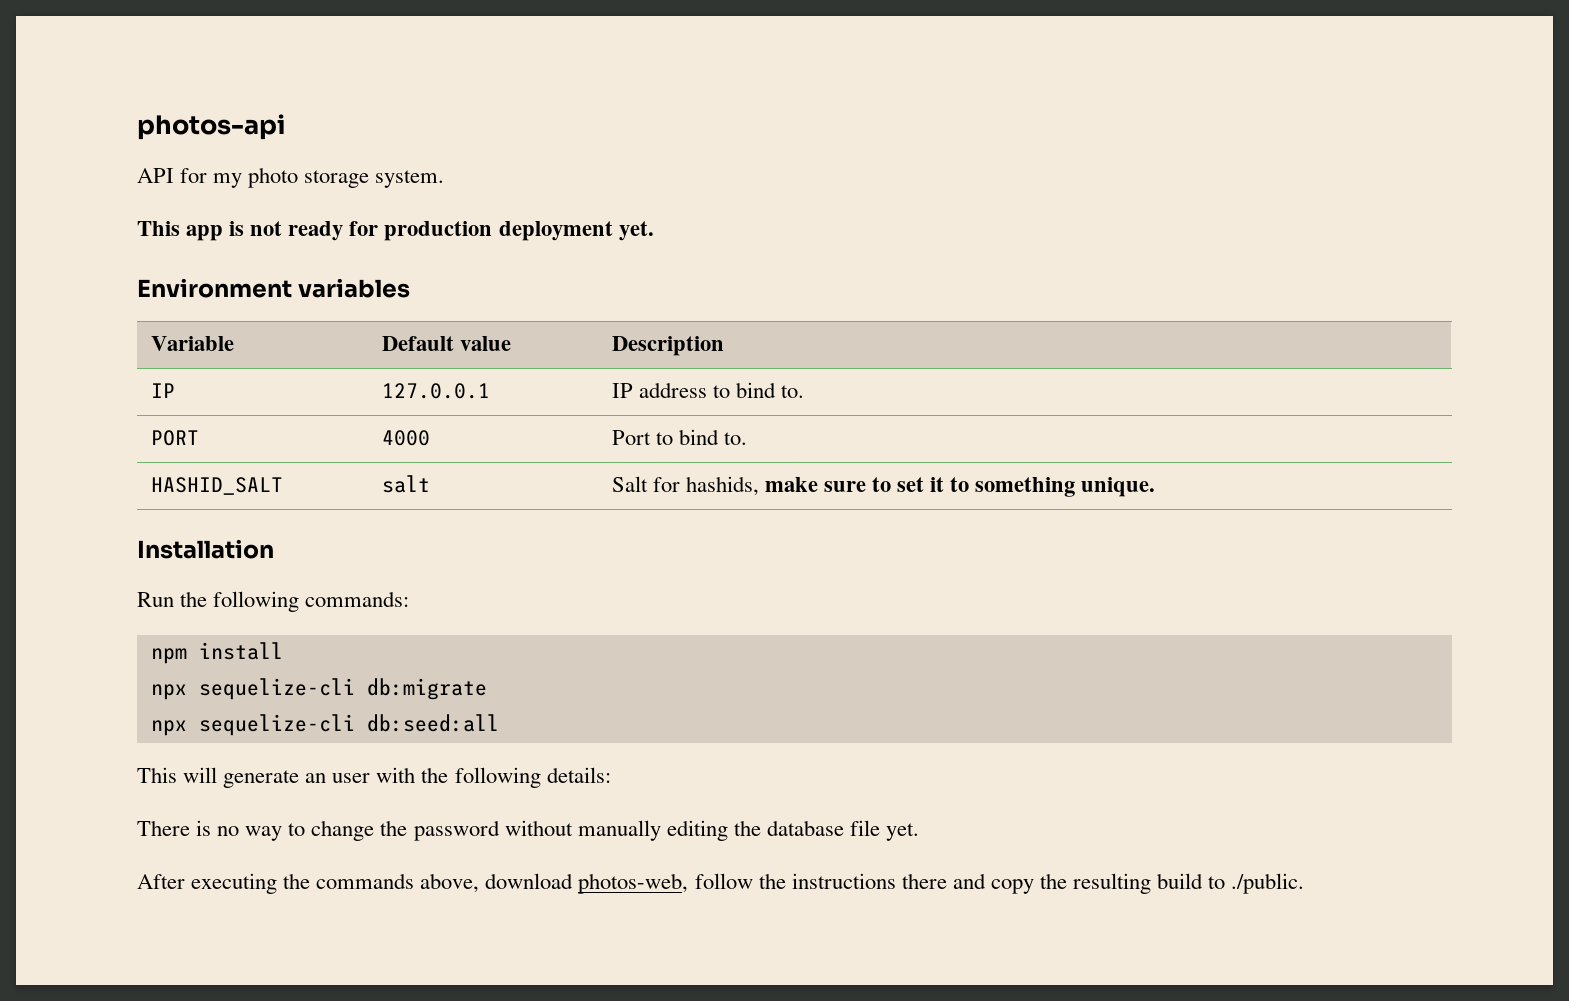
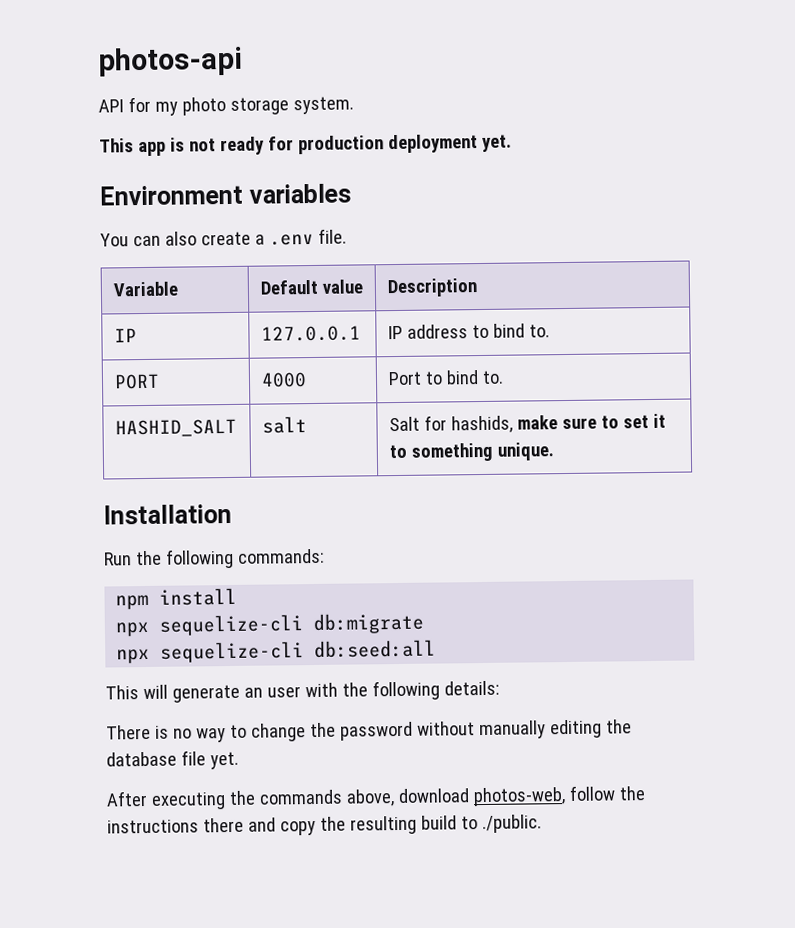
+ You can also create a .env file.

